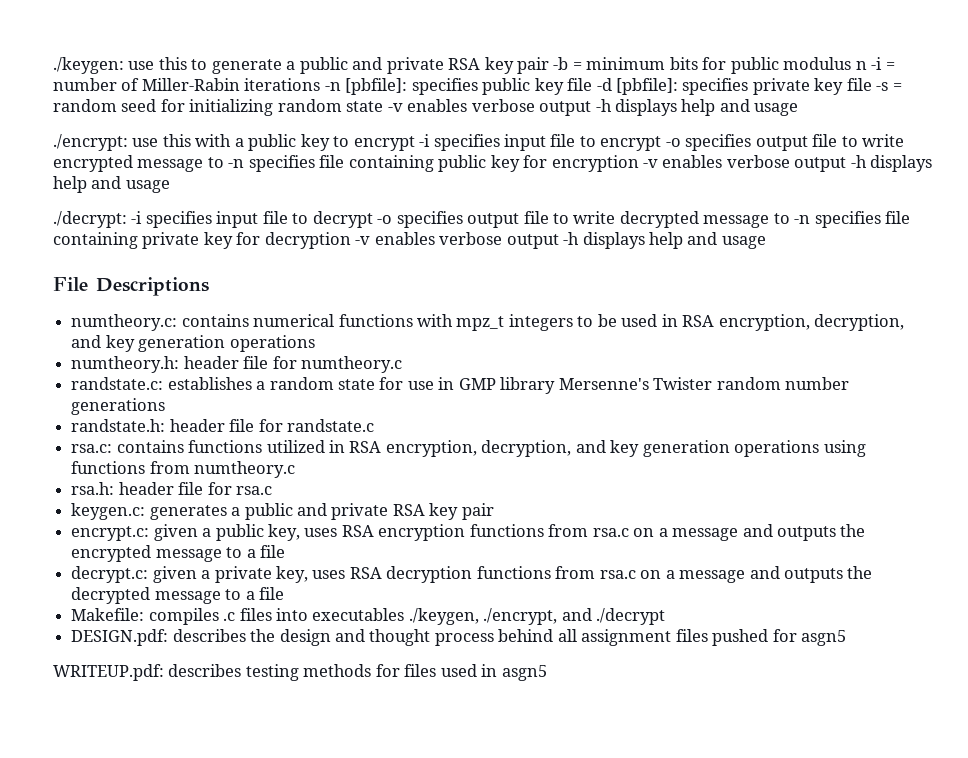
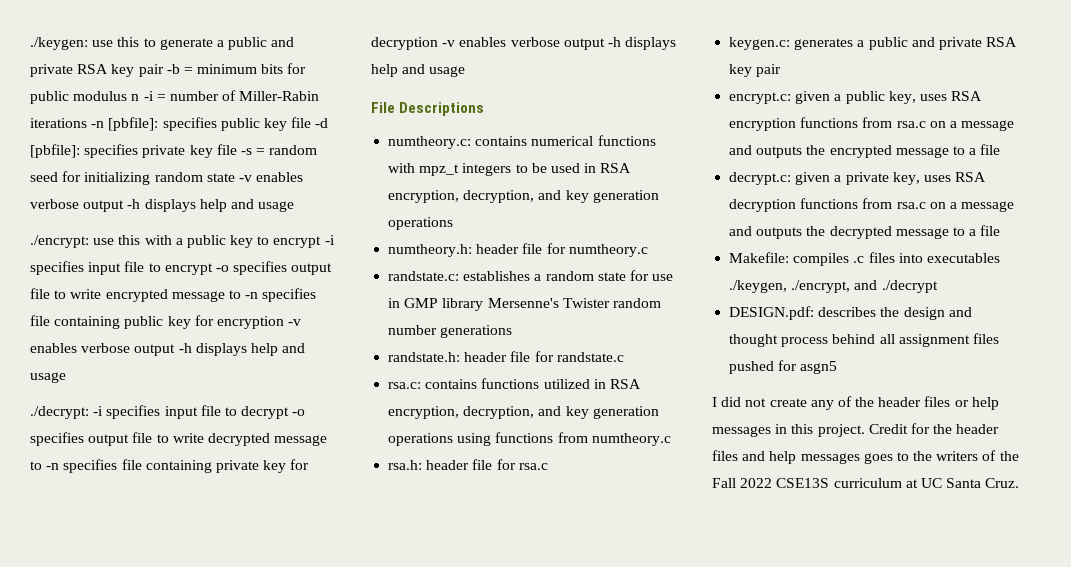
- WRITEUP.pdf: describes testing methods for files used in asgn5
+ I did not create any of the header files or help messages in this project. Credit for the header files and help messages goes to the writers of the Fall 2022 CSE13S curriculum at UC Santa Cruz.

